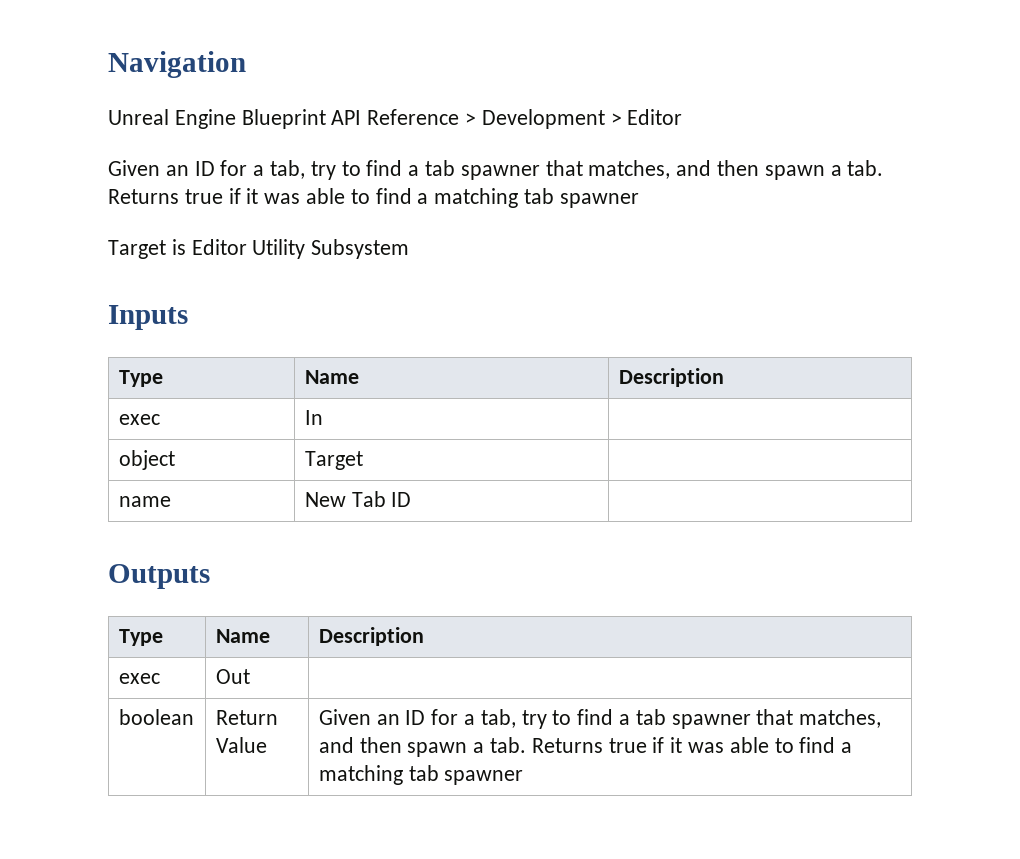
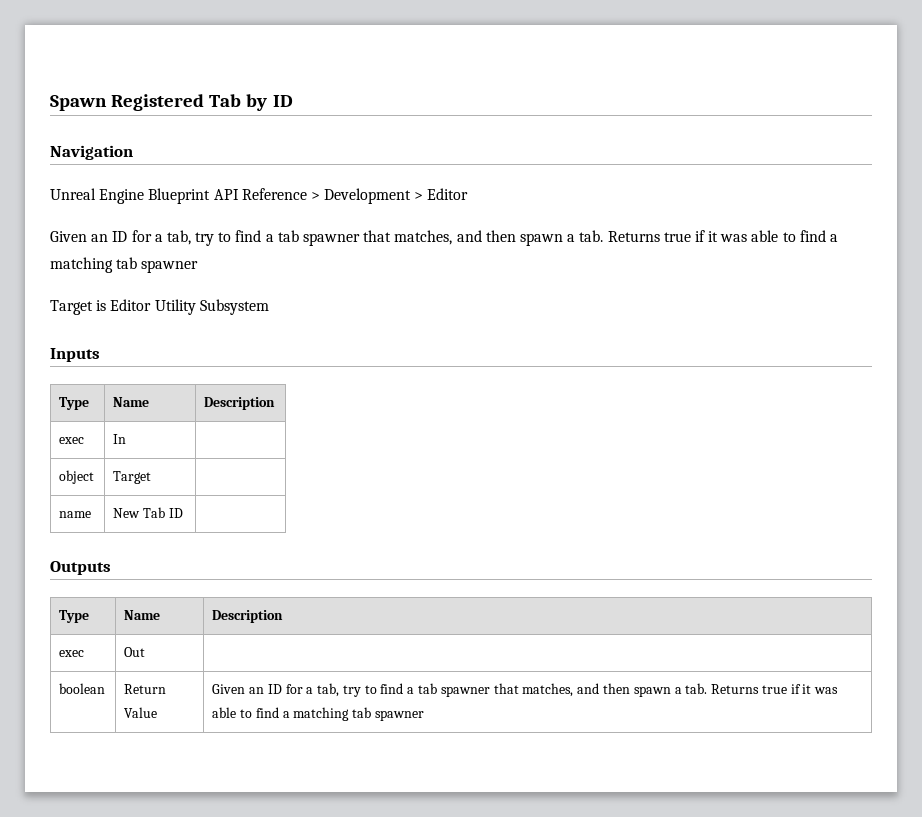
+ Spawn Registered Tab by ID

